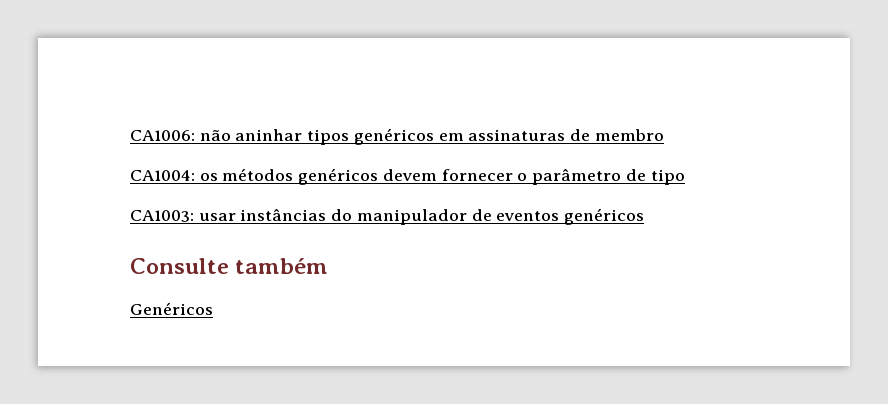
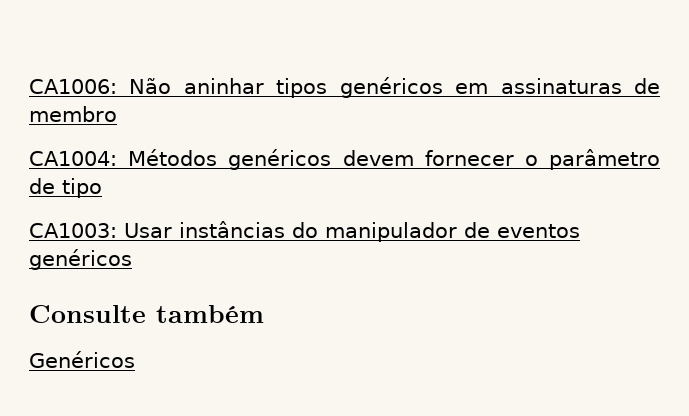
- CA1006: não aninhar tipos genéricos em assinaturas de membro
+ CA1006: Não aninhar tipos genéricos em assinaturas de membro
- CA1004: os métodos genéricos devem fornecer o parâmetro de tipo
+ CA1004: Métodos genéricos devem fornecer o parâmetro de tipo
- CA1003: usar instâncias do manipulador de eventos genéricos
+ CA1003: Usar instâncias do manipulador de eventos genéricos

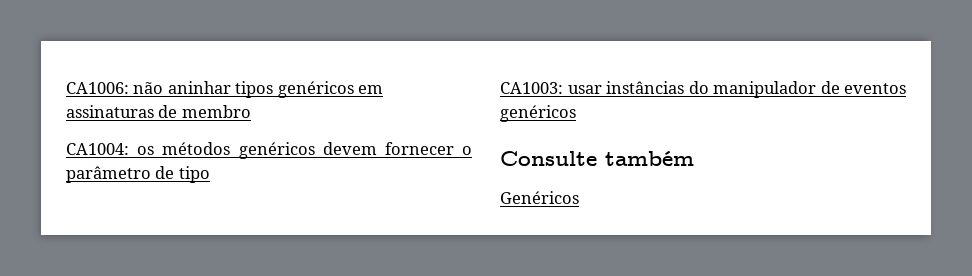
- CA1006: Não aninhar tipos genéricos em assinaturas de membro
+ CA1006: não aninhar tipos genéricos em assinaturas de membro
- CA1004: Métodos genéricos devem fornecer o parâmetro de tipo
+ CA1004: os métodos genéricos devem fornecer o parâmetro de tipo
- CA1003: Usar instâncias do manipulador de eventos genéricos
+ CA1003: usar instâncias do manipulador de eventos genéricos

